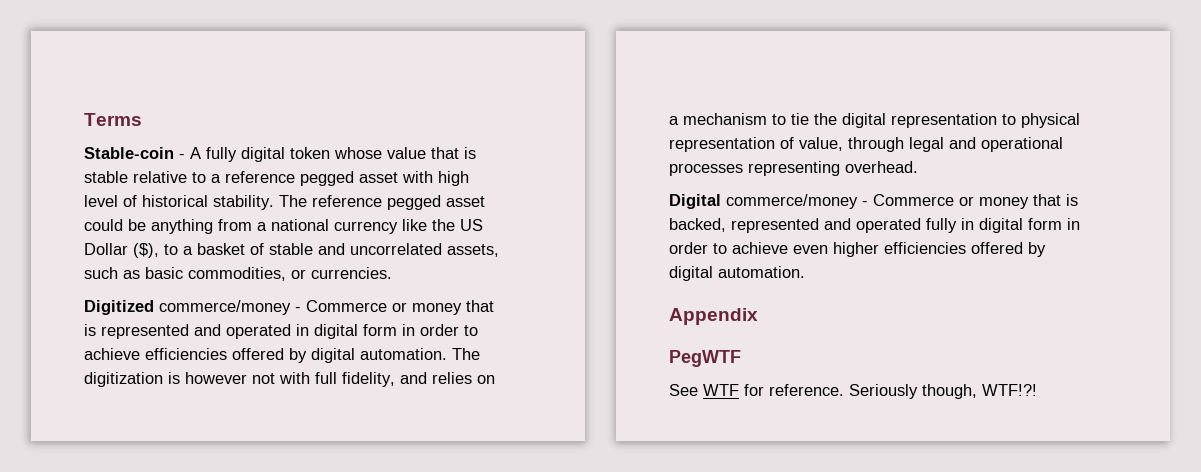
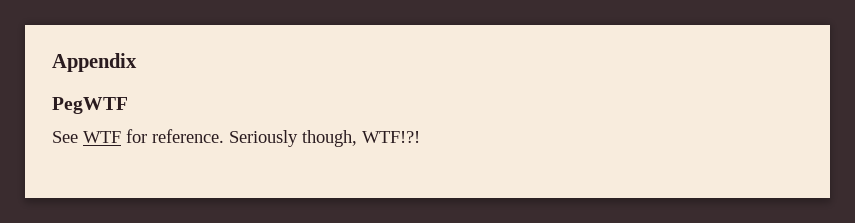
- Terms
- Stable-coin - A fully digital token whose value that is stable relative to a reference pegged asset with high level of historical stability. The reference pegged asset could be anything from a national currency like the US Dollar ($), to a basket of stable and uncorrelated assets, such as basic commodities, or currencies.
- Digitized commerce/money - Commerce or money that is represented and operated in digital form in order to achieve efficiencies offered by digital automation. The digitization is however not with full fidelity, and relies on a mechanism to tie the digital representation to physical representation of value, through legal and operational processes representing overhead.
- Digital commerce/money - Commerce or money that is backed, represented and operated fully in digital form in order to achieve even higher efficiencies offered by digital automation.

